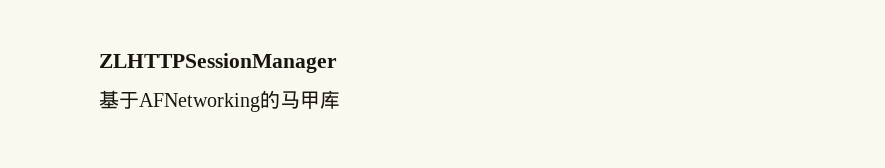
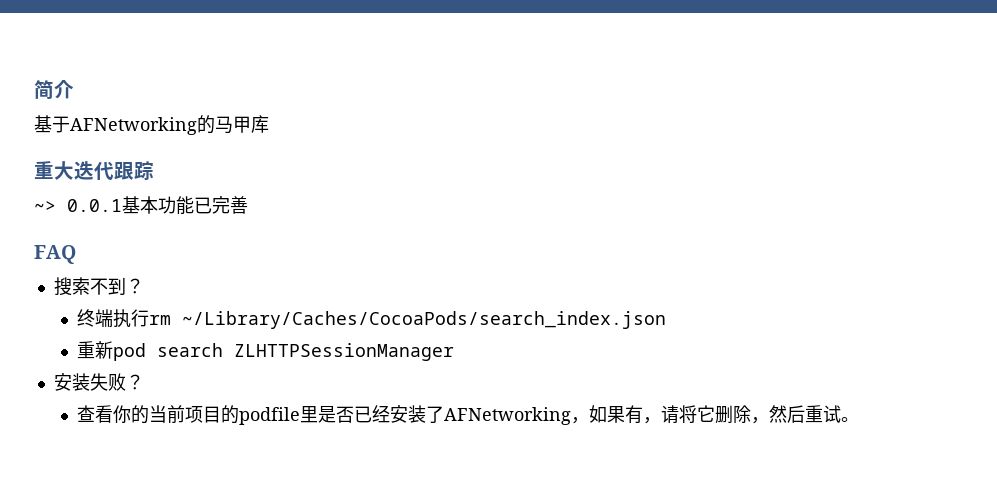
- ZLHTTPSessionManager
+ 简介
+ 重大迭代跟踪
+ ~> 0.0.1基本功能已完善
+ FAQ
+ 搜索不到？
+ 终端执行rm ~/Library/Caches/CocoaPods/search_index.json
+ 重新pod search ZLHTTPSessionManager
+ 安装失败？
+ 查看你的当前项目的podfile里是否已经安装了AFNetworking，如果有，请将它删除，然后重试。

